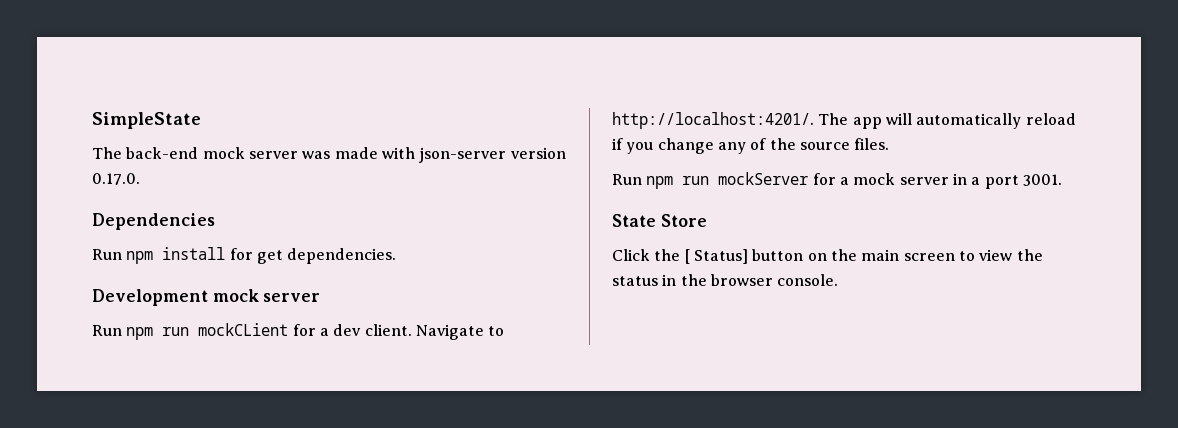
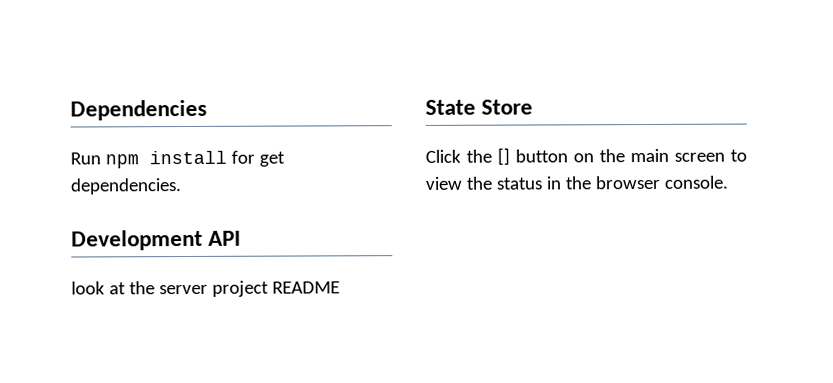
- SimpleState
- The back-end mock server was made with json-server version 0.17.0.
- Development mock server
- Run npm run mockCLient for a dev client. Navigate to http://localhost:4201/. The app will automatically reload if you change any of the source files.
- Run npm run mockServer for a mock server in a port 3001.
+ Development API
+ look at the server project README
- Click the [ Status] button on the main screen to view the status in the browser console.
+ Click the [] button on the main screen to view the status in the browser console.

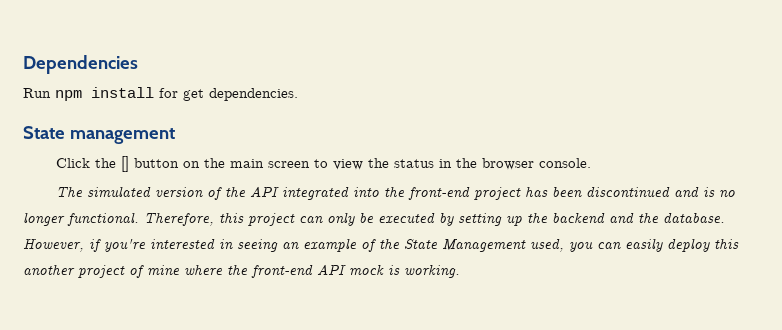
- Development API
- look at the server project README
- State Store
+ State management
+ The simulated version of the API integrated into the front-end project has been discontinued and is no longer functional. Therefore, this project can only be executed by setting up the backend and the database. However, if you're interested in seeing an example of the State Management used, you can easily deploy this another project of mine where the front-end API mock is working.

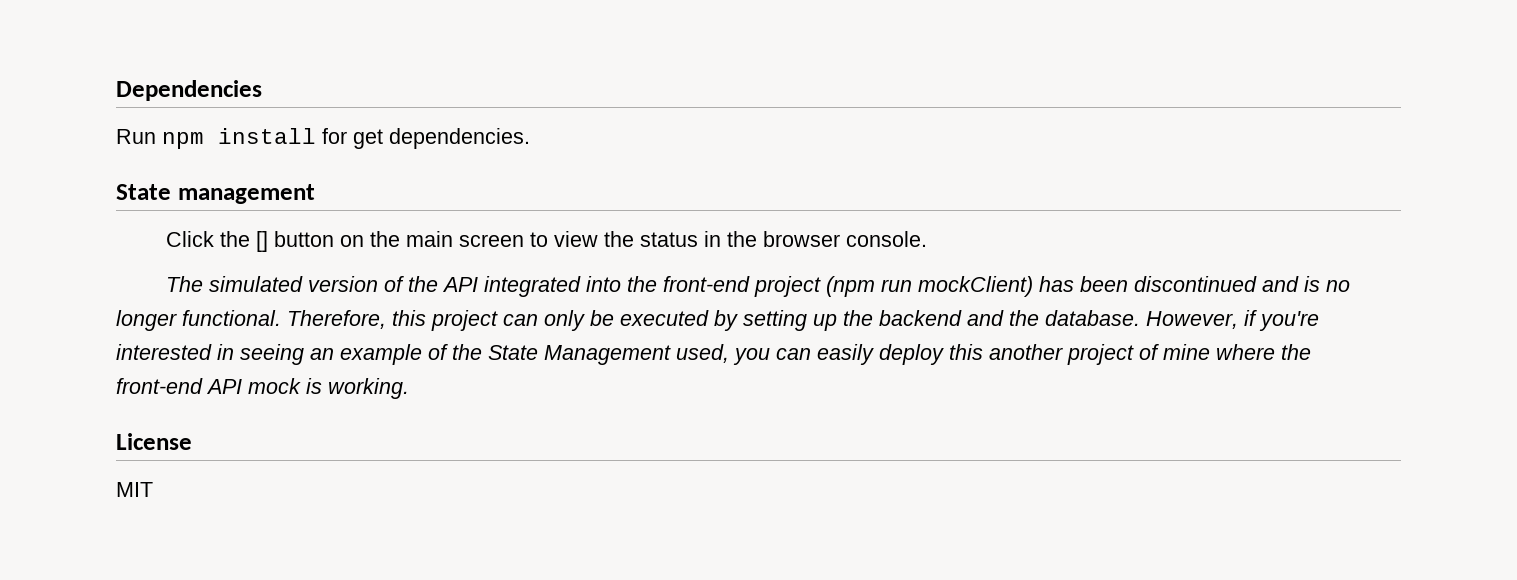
- The simulated version of the API integrated into the front-end project has been discontinued and is no longer functional.
+ The simulated version of the API integrated into the front-end project (npm run mockClient) has been discontinued and is no longer functional.
+ License
+ MIT

